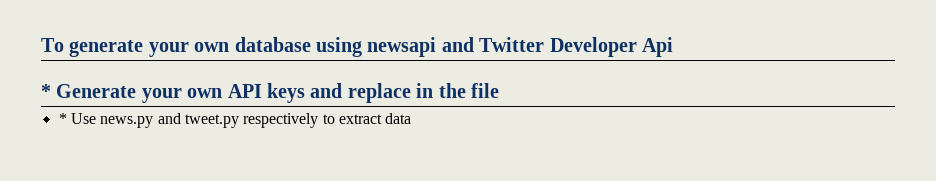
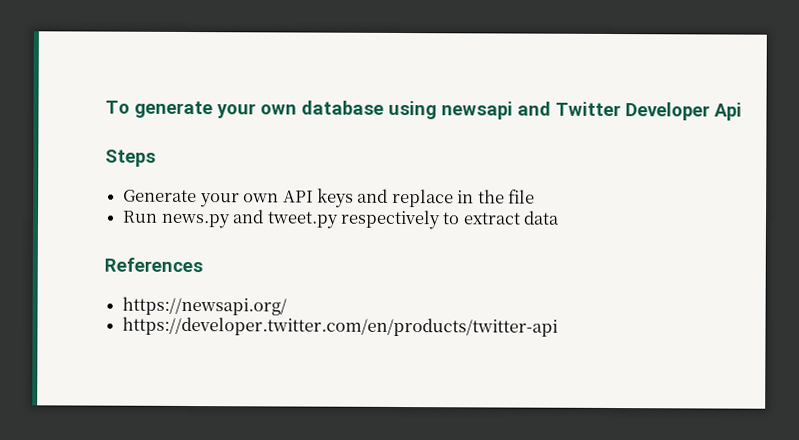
- * Generate your own API keys and replace in the file
+ Steps
+ Generate your own API keys and replace in the file
- * Use news.py and tweet.py respectively to extract data
+ Run news.py and tweet.py respectively to extract data
+ References
+ https://newsapi.org/
+ https://developer.twitter.com/en/products/twitter-api

